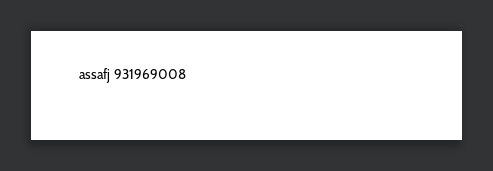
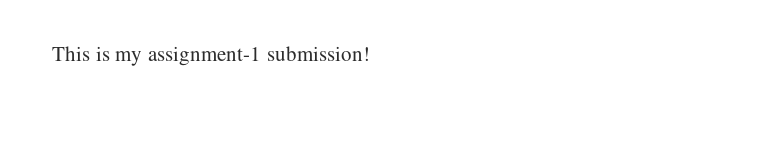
- assafj 931969008
+ This is my assignment-1 submission!

